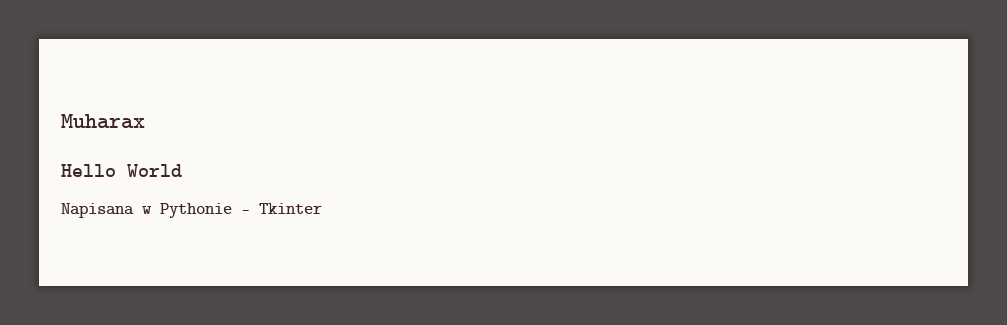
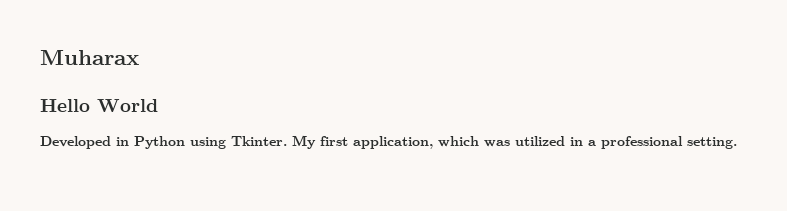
- Napisana w Pythonie - Tkinter
+ Developed in Python using Tkinter. My first application, which was utilized in a professional setting.

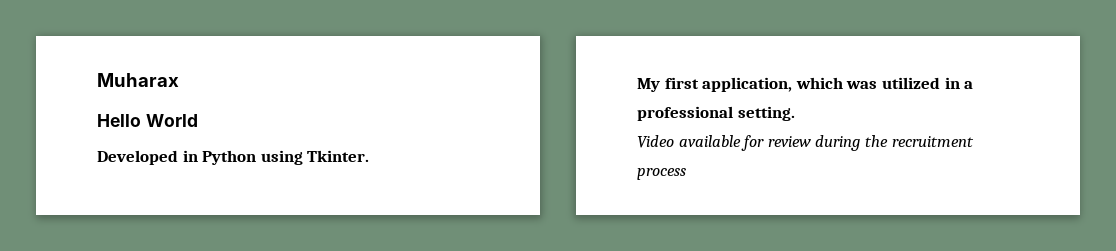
- Developed in Python using Tkinter. My first application, which was utilized in a professional setting.
+ Developed in Python using Tkinter.
+ My first application, which was utilized in a professional setting.
+ Video available for review during the recruitment process

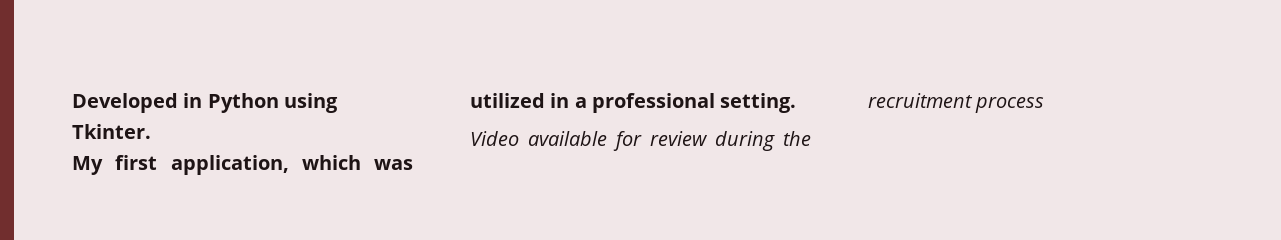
- Muharax
- Hello World

